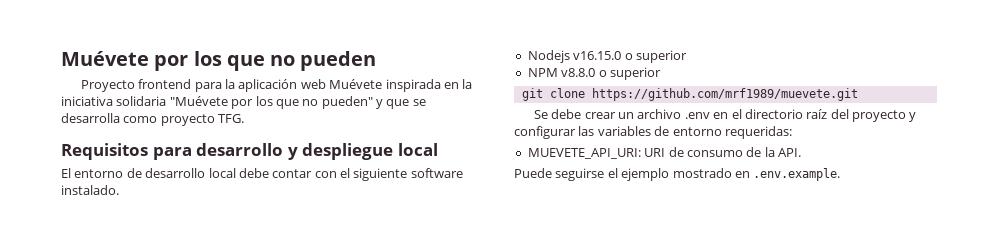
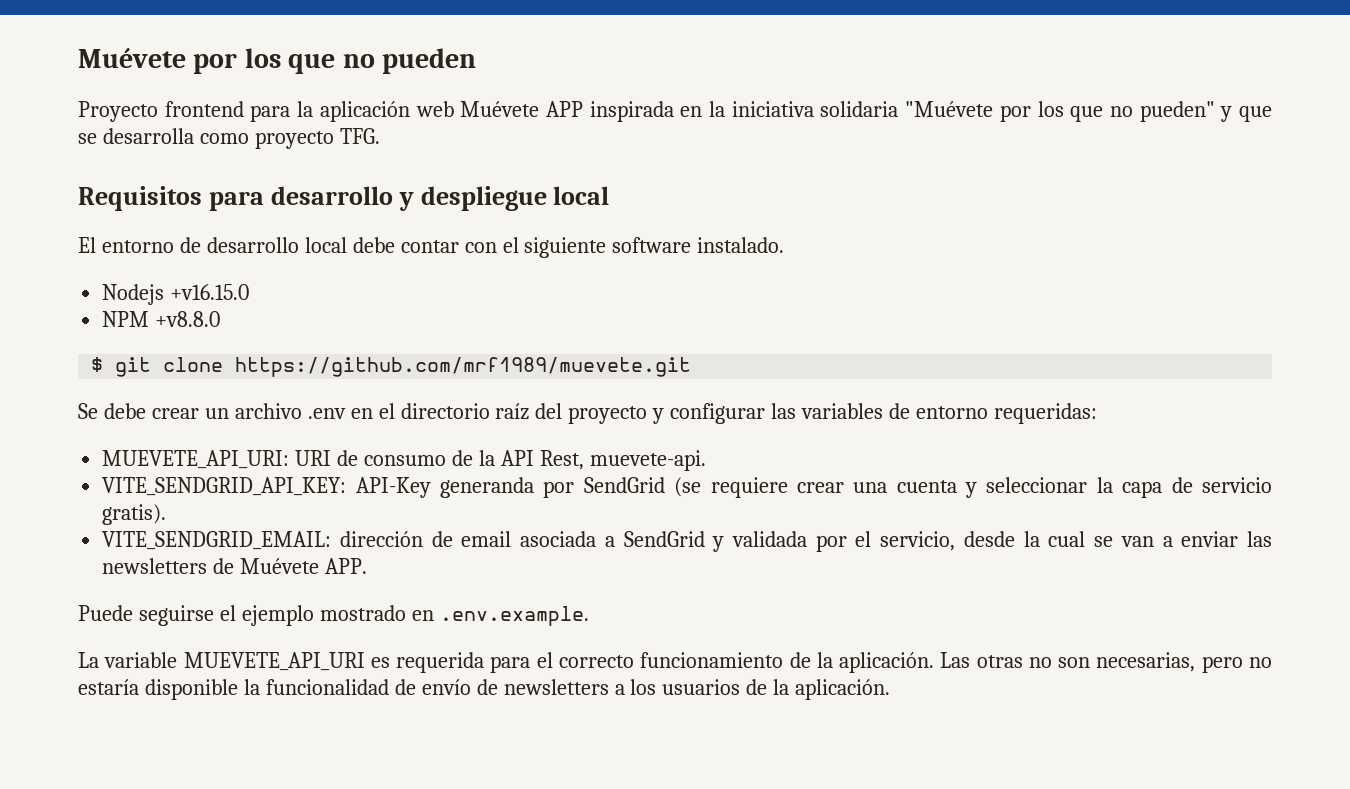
- Proyecto frontend para la aplicación web Muévete inspirada en la iniciativa solidaria "Muévete por los que no pueden" y que se desarrolla como proyecto TFG.
+ Proyecto frontend para la aplicación web Muévete APP inspirada en la iniciativa solidaria "Muévete por los que no pueden" y que se desarrolla como proyecto TFG.
- Nodejs v16.15.0 o superior
- NPM v8.8.0 o superior
- git clone https://github.com/mrf1989/muevete.git
+ Nodejs +v16.15.0
+ NPM +v8.8.0
+ $ git clone https://github.com/mrf1989/muevete.git
- MUEVETE_API_URI: URI de consumo de la API.
+ MUEVETE_API_URI: URI de consumo de la API Rest, muevete-api.
+ VITE_SENDGRID_API_KEY: API-Key generanda por SendGrid (se requiere crear una cuenta y seleccionar la capa de servicio gratis).
+ VITE_SENDGRID_EMAIL: dirección de email asociada a SendGrid y validada por el servicio, desde la cual se van a enviar las newsletters de Muévete APP.
+ La variable MUEVETE_API_URI es requerida para el correcto funcionamiento de la aplicación. Las otras no son necesarias, pero no estaría disponible la funcionalidad de envío de newsletters a los usuarios de la aplicación.

